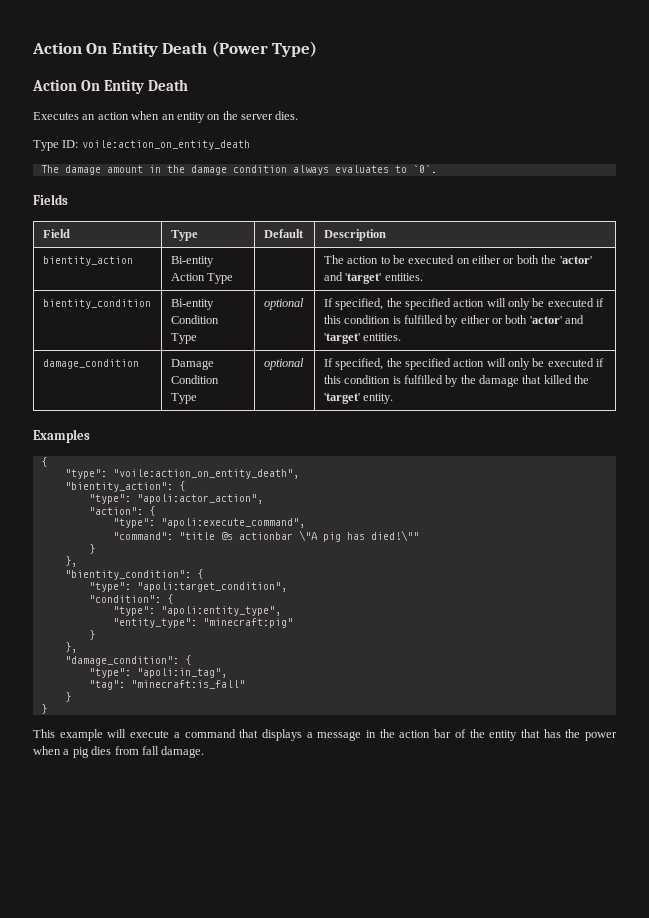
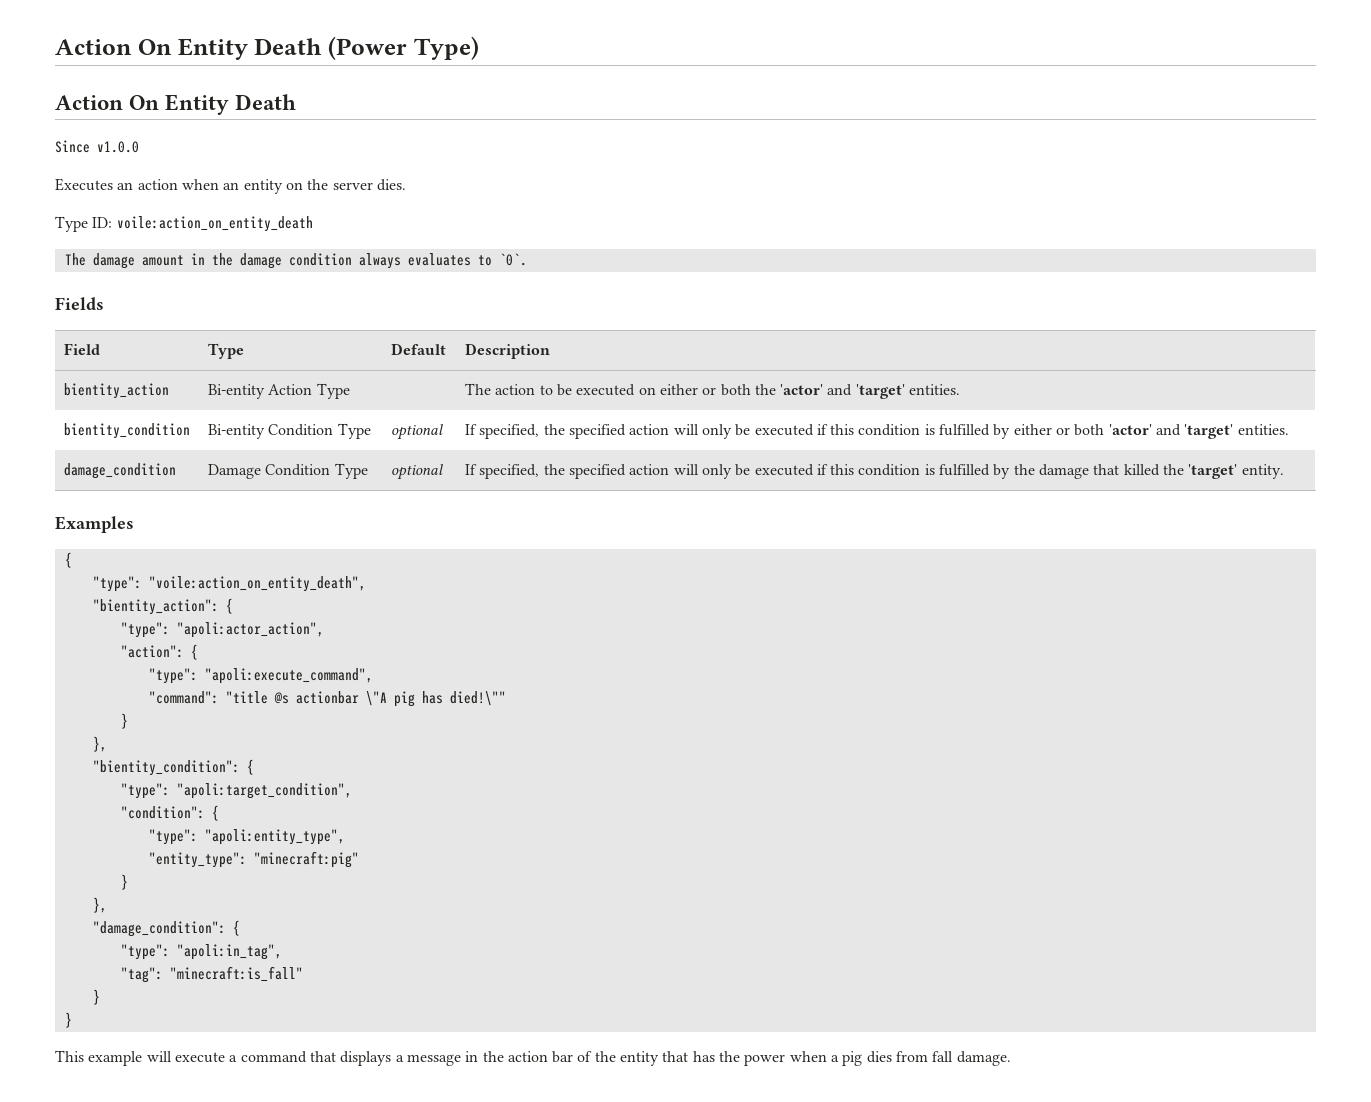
+ Since v1.0.0

